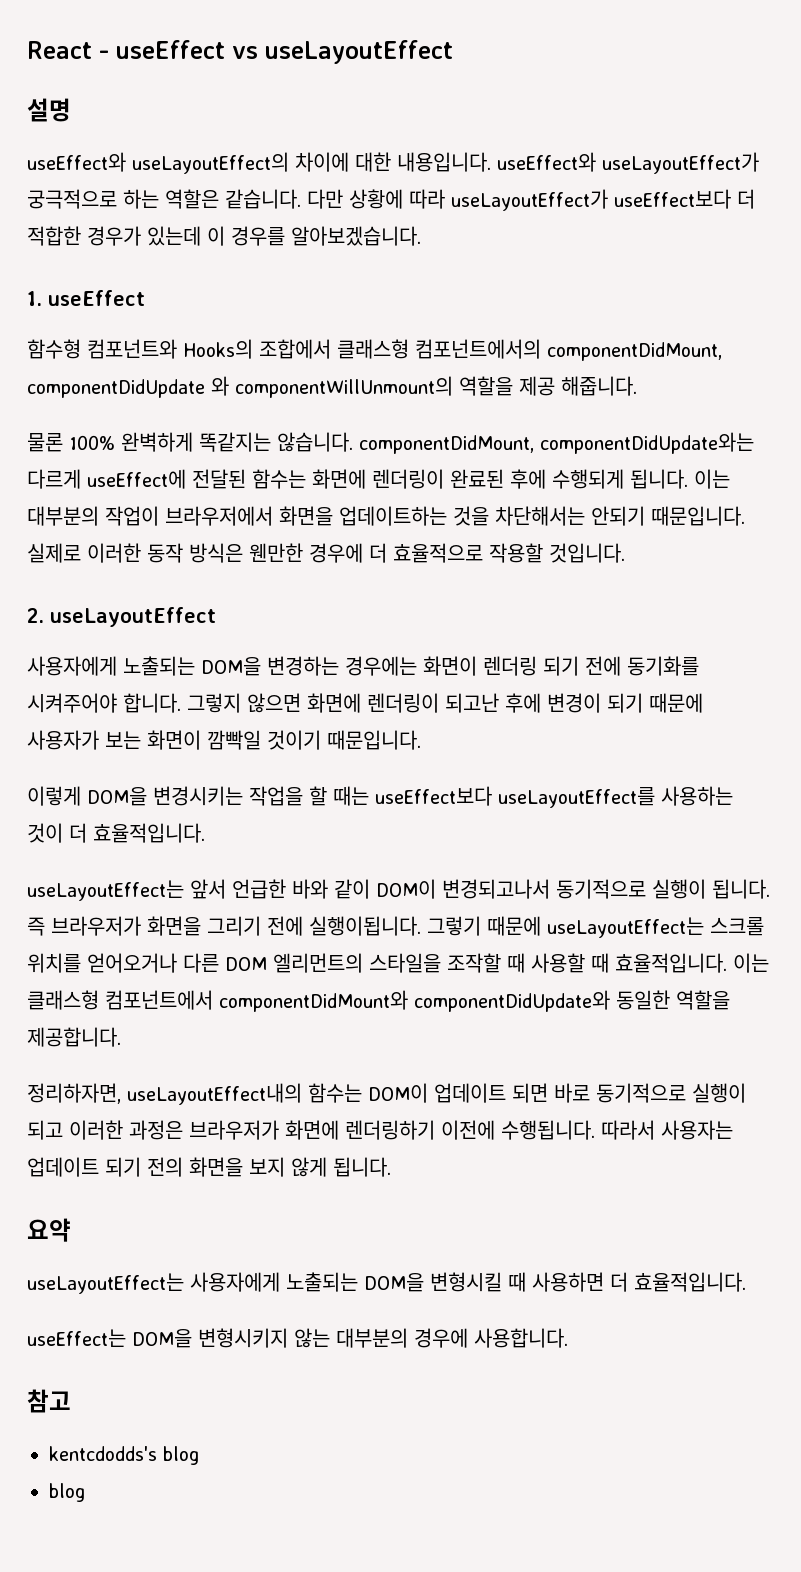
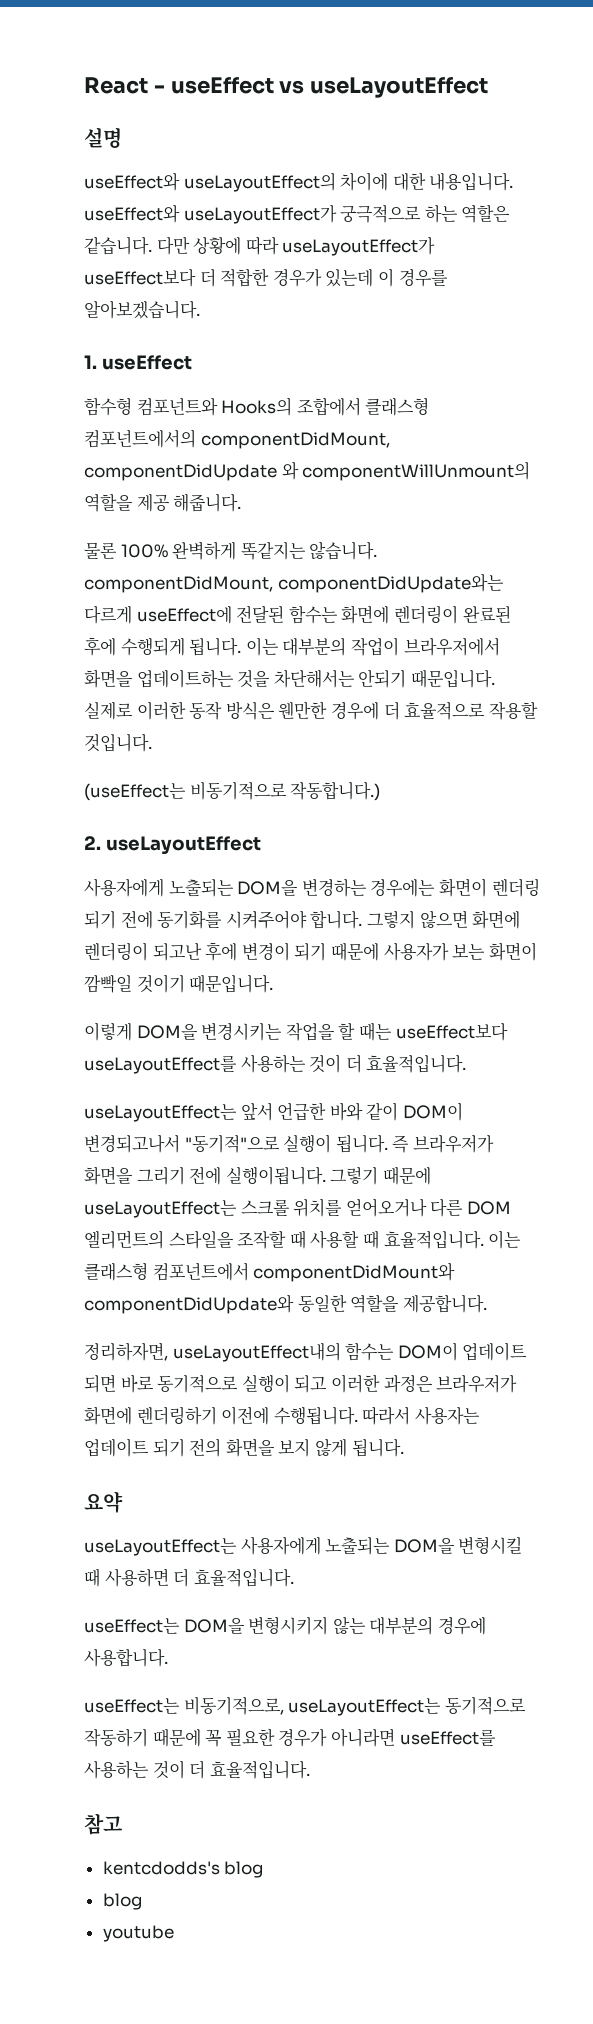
+ (useEffect는 비동기적으로 작동합니다.)
- useLayoutEffect는 앞서 언급한 바와 같이 DOM이 변경되고나서 동기적으로 실행이 됩니다.
+ useLayoutEffect는 앞서 언급한 바와 같이 DOM이 변경되고나서 "동기적"으로 실행이 됩니다.
+ useEffect는 비동기적으로, useLayoutEffect는 동기적으로 작동하기 때문에 꼭 필요한 경우가 아니라면 useEffect를 사용하는 것이 더 효율적입니다.
+ youtube

